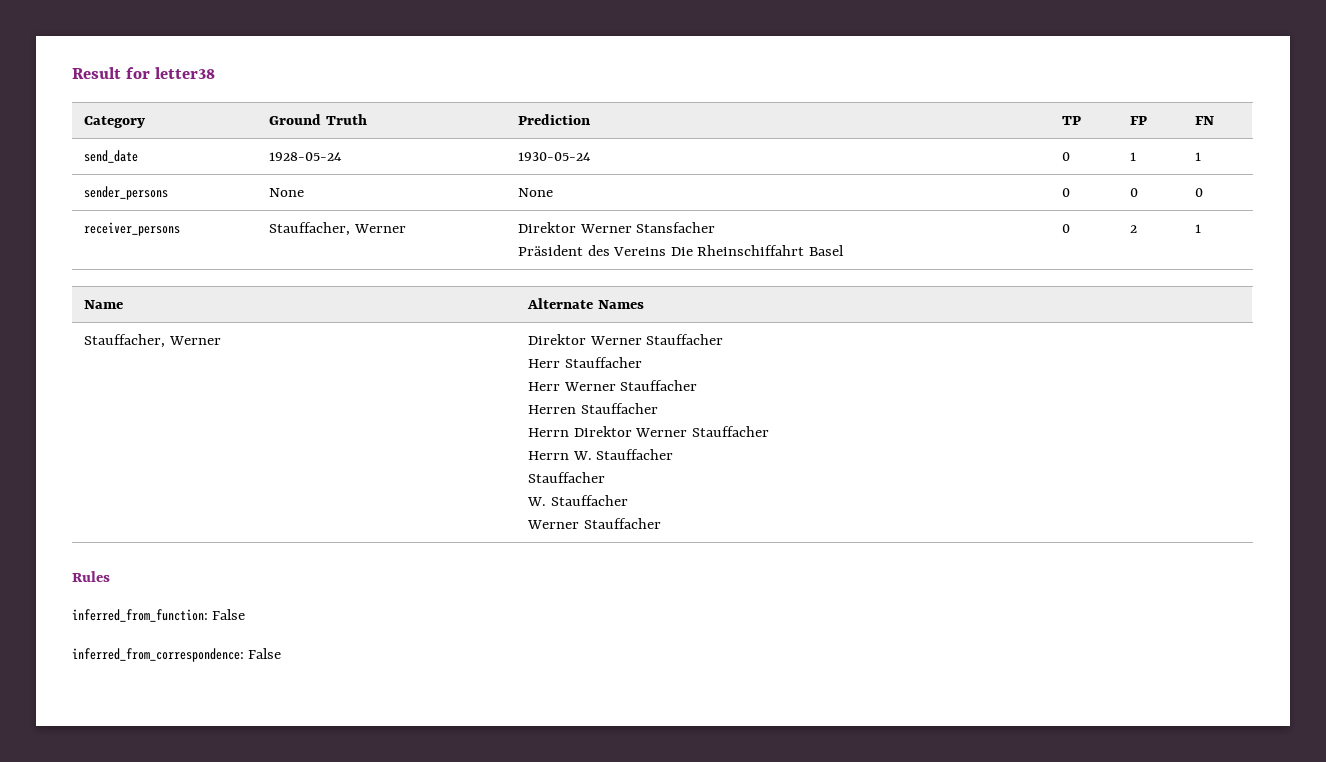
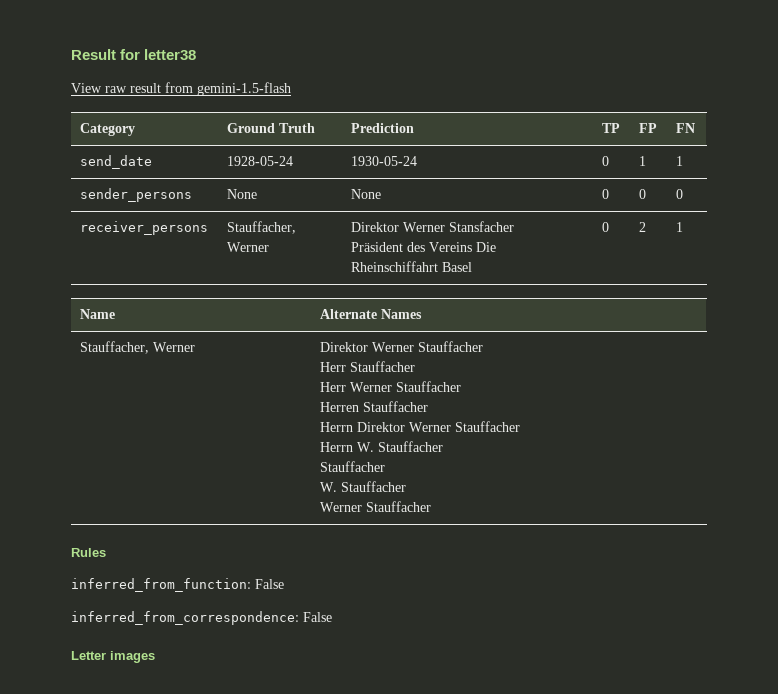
+ View raw result from gemini-1.5-flash
+ Letter images

